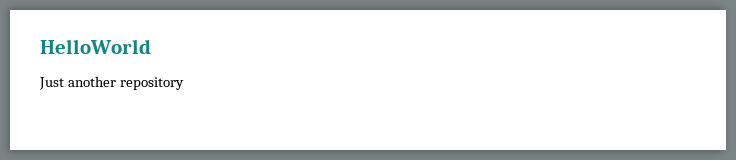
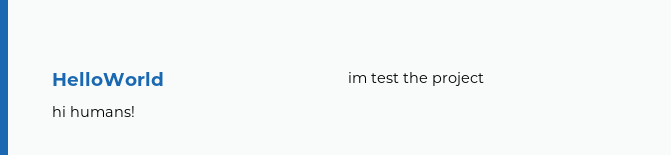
- Just another repository
+ hi humans!
+ im test the project

